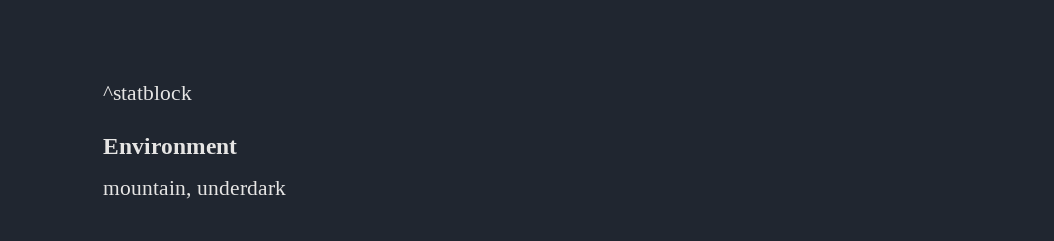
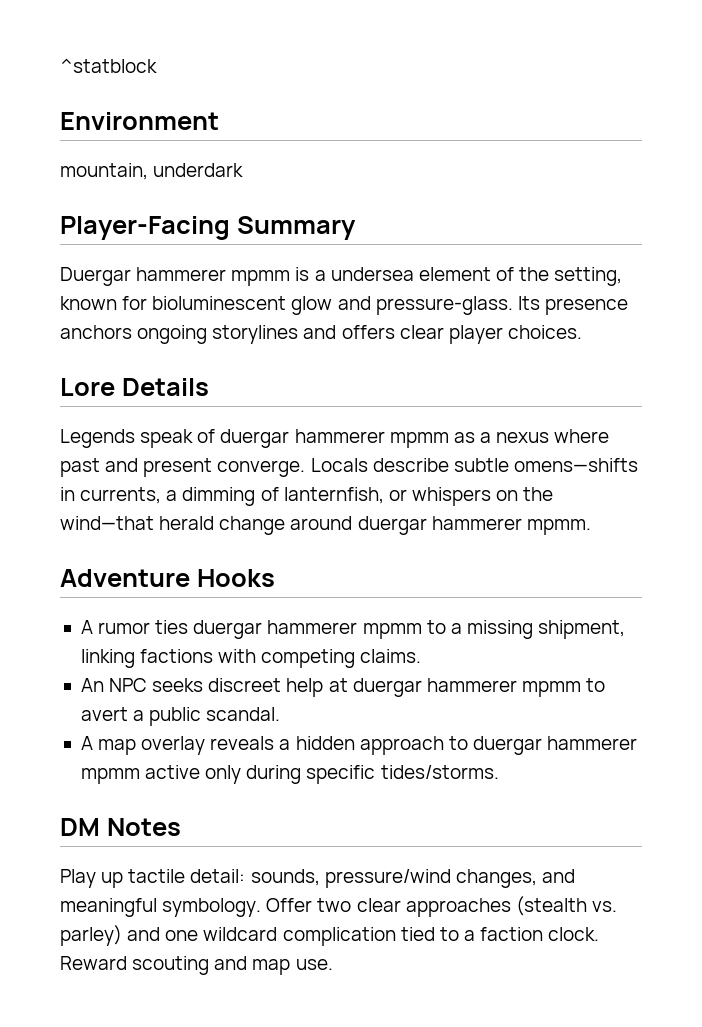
+ Player-Facing Summary
+ Duergar hammerer mpmm is a undersea element of the setting, known for bioluminescent glow and pressure-glass. Its presence anchors ongoing storylines and offers clear player choices.
+ Lore Details
+ Legends speak of duergar hammerer mpmm as a nexus where past and present converge. Locals describe subtle omens—shifts in currents, a dimming of lanternfish, or whispers on the wind—that herald change around duergar hammerer mpmm.
+ Adventure Hooks
+ A rumor ties duergar hammerer mpmm to a missing shipment, linking factions with competing claims.
+ An NPC seeks discreet help at duergar hammerer mpmm to avert a public scandal.
+ A map overlay reveals a hidden approach to duergar hammerer mpmm active only during specific tides/storms.
+ DM Notes
+ Play up tactile detail: sounds, pressure/wind changes, and meaningful symbology. Offer two clear approaches (stealth vs. parley) and one wildcard complication tied to a faction clock. Reward scouting and map use.

